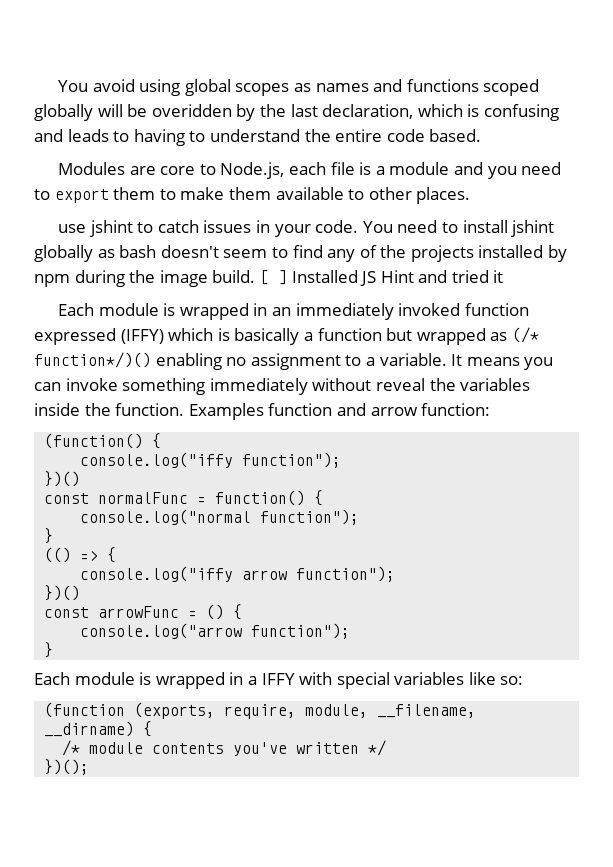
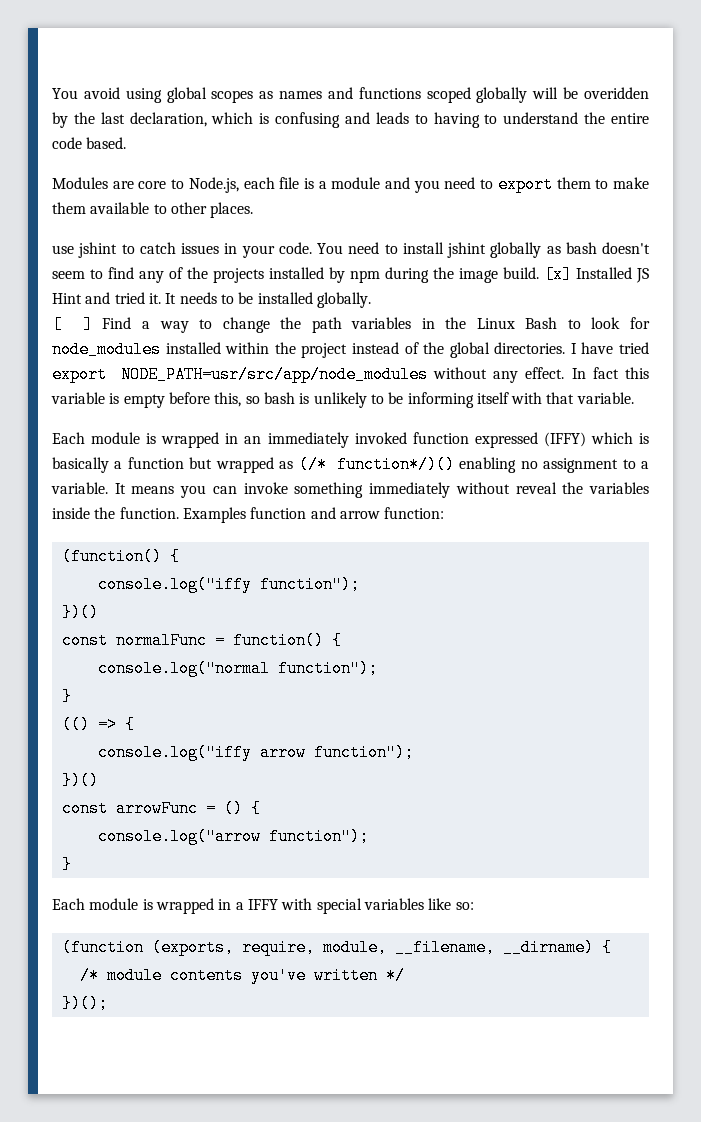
- [ ] Installed JS Hint and tried it
+ [x] Installed JS Hint and tried it. It needs to be installed globally.
+ [ ] Find a way to change the path variables in the Linux Bash to look for node_modules installed within the project instead of the global directories. I have tried export NODE_PATH=usr/src/app/node_modules without any effect. In fact this variable is empty before this, so bash is unlikely to be informing itself with that variable.

